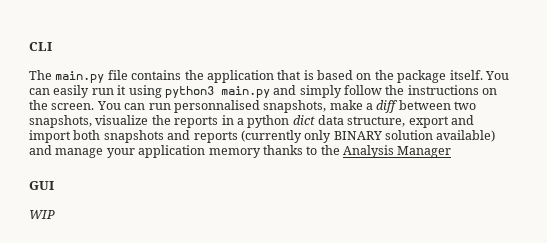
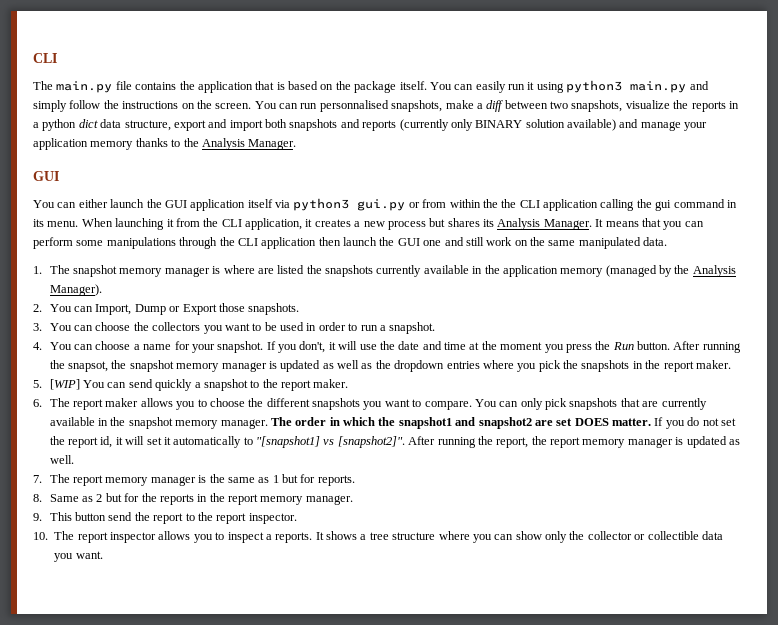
- You can run personnalised snapshots, make a diff between two snapshots, visualize the reports in a python dict data structure, export and import both snapshots and reports (currently only BINARY solution available) and manage your application memory thanks to the Analysis Manager
+ You can run personnalised snapshots, make a diff between two snapshots, visualize the reports in a python dict data structure, export and import both snapshots and reports (currently only BINARY solution available) and manage your application memory thanks to the Analysis Manager.
- WIP
+ You can either launch the GUI application itself via python3 gui.py or from within the the CLI application calling the gui command in its menu. When launching it from the CLI application, it creates a new process but shares its Analysis Manager. It means that you can perform some manipulations through the CLI application then launch the GUI one and still work on the same manipulated data.
+ 1. The snapshot memory manager is where are listed the snapshots currently available in the application memory (managed by the Analysis Manager).
+ 2. You can Import, Dump or Export those snapshots.
+ 3. You can choose the collectors you want to be used in order to run a snapshot.
+ 4. You can choose a name for your snapshot. If you don't, it will use the date and time at the moment you press the Run button. After running the snapsot, the snapshot memory manager is updated as well as the dropdown entries where you pick the snapshots in the report maker.
+ 5. [WIP] You can send quickly a snapshot to the report maker.
+ 6. The report maker allows you to choose the different snapshots you want to compare. You can only pick snapshots that are currently available in the snapshot memory manager. The order in which the snapshot1 and snapshot2 are set DOES matter. If you do not set the report id, it will set it automatically to "[snapshot1] vs [snapshot2]". After running the report, the report memory manager is updated as well.
+ 7. The report memory manager is the same as 1 but for reports.
+ 8. Same as 2 but for the reports in the report memory manager.
+ 9. This button send the report to the report inspector.
+ 10. The report inspector allows you to inspect a reports. It shows a tree structure where you can show only the collector or collectible data you want.

